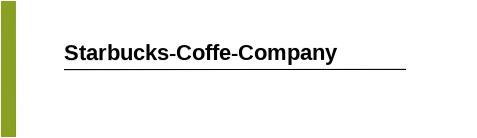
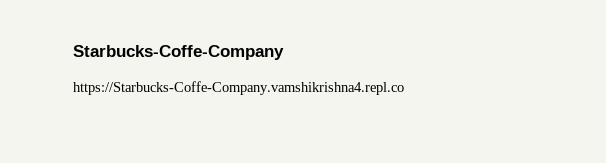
+ https://Starbucks-Coffe-Company.vamshikrishna4.repl.co

